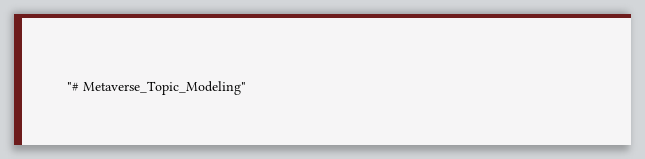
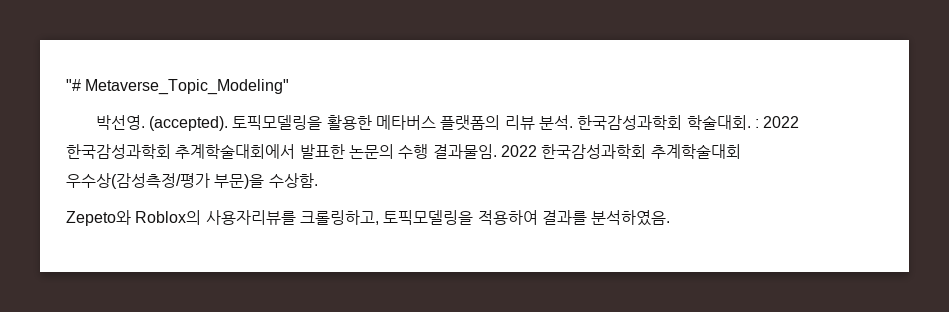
+ 박선영. (accepted). 토픽모델링을 활용한 메타버스 플랫폼의 리뷰 분석. 한국감성과학회 학술대회. : 2022 한국감성과학회 추계학술대회에서 발표한 논문의 수행 결과물임. 2022 한국감성과학회 추계학술대회 우수상(감성측정/평가 부문)을 수상함.
+ Zepeto와 Roblox의 사용자리뷰를 크롤링하고, 토픽모델링을 적용하여 결과를 분석하였음.

